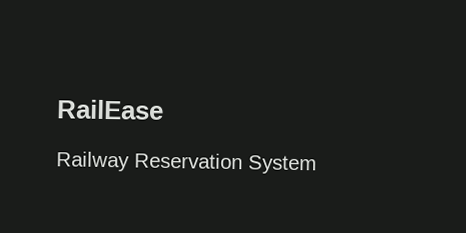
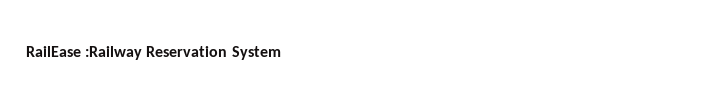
- RailEase
- Railway Reservation System
+ RailEase :Railway Reservation System

